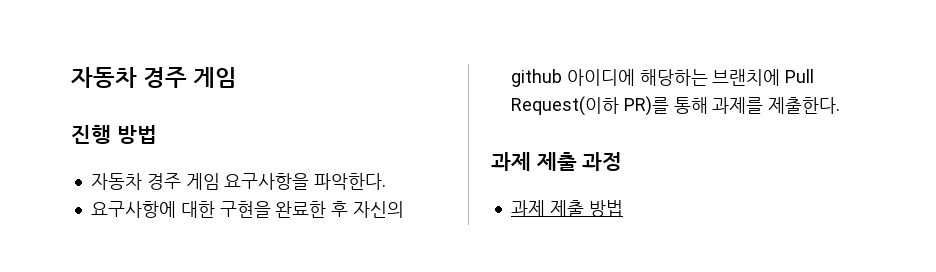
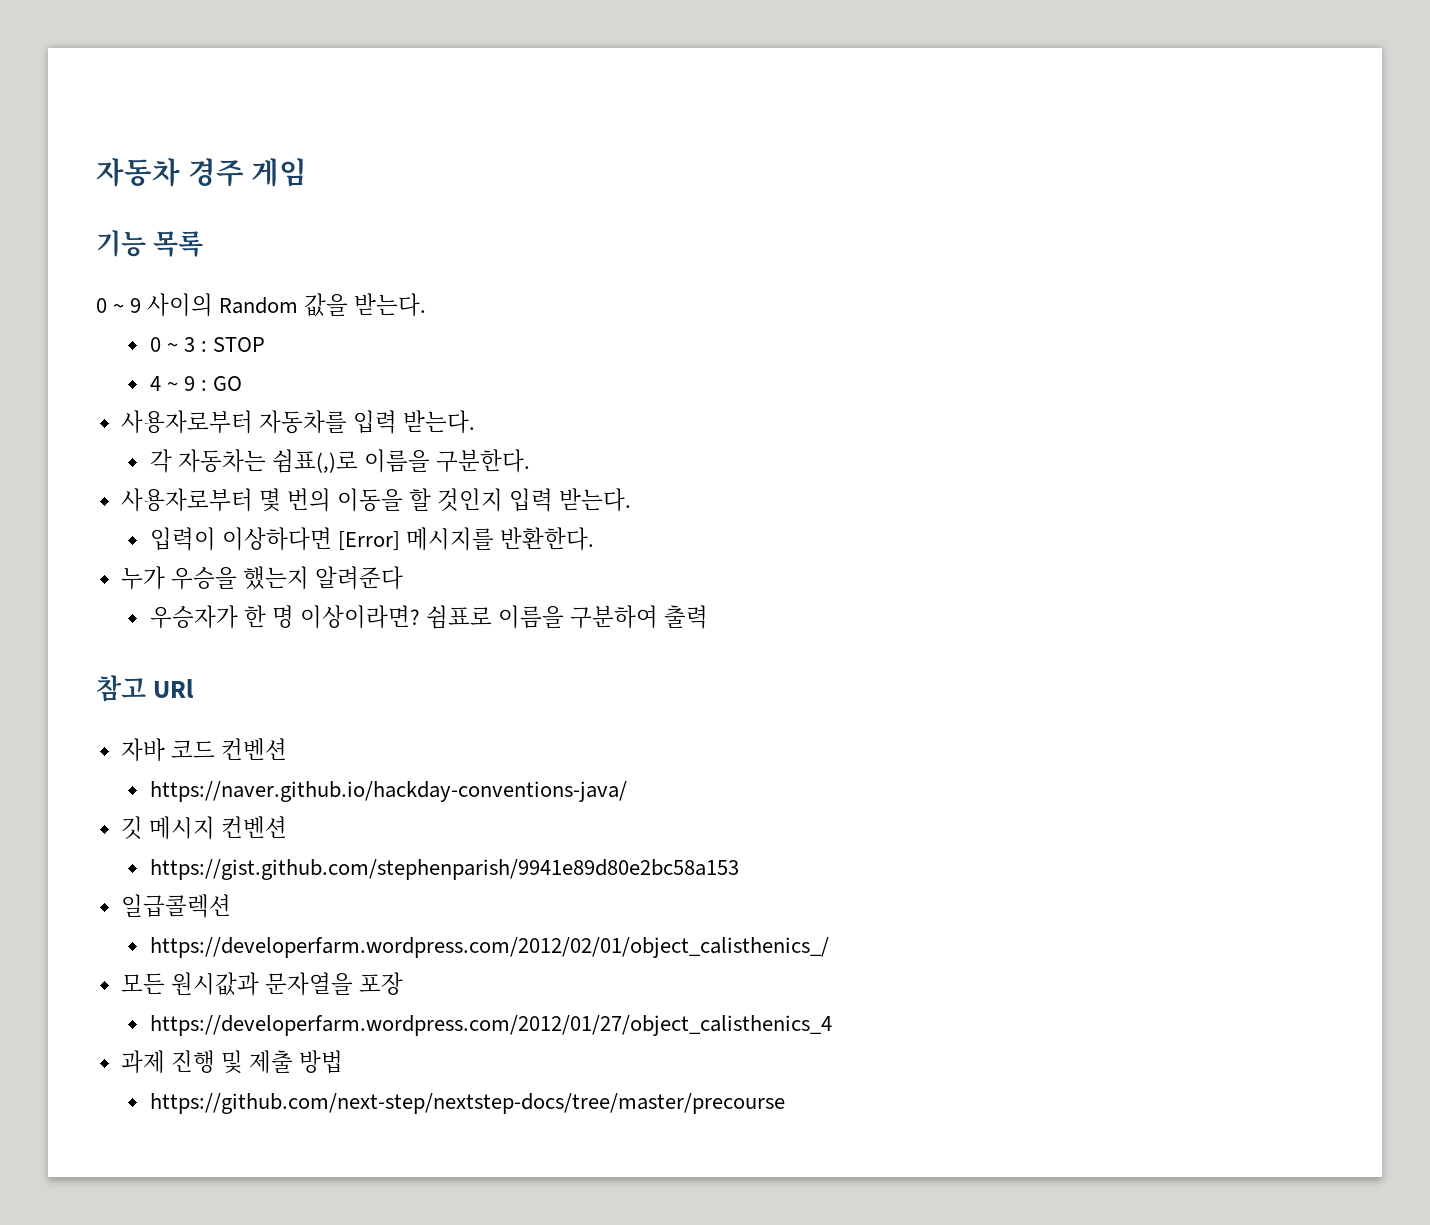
- 진행 방법
- 자동차 경주 게임 요구사항을 파악한다.
- 요구사항에 대한 구현을 완료한 후 자신의 github 아이디에 해당하는 브랜치에 Pull Request(이하 PR)를 통해 과제를 제출한다.
- 과제 제출 과정
- 과제 제출 방법
+ 기능 목록
+ 0 ~ 9 사이의 Random 값을 받는다.
+ 0 ~ 3 : STOP
+ 4 ~ 9 : GO
+ 사용자로부터 자동차를 입력 받는다.
+ 각 자동차는 쉼표(,)로 이름을 구분한다.
+ 사용자로부터 몇 번의 이동을 할 것인지 입력 받는다.
+ 입력이 이상하다면 [Error] 메시지를 반환한다.
+ 누가 우승을 했는지 알려준다
+ 우승자가 한 명 이상이라면? 쉼표로 이름을 구분하여 출력
+ 참고 URl
+ 자바 코드 컨벤션
+ https://naver.github.io/hackday-conventions-java/
+ 깃 메시지 컨벤션
+ https://gist.github.com/stephenparish/9941e89d80e2bc58a153
+ 일급콜렉션
+ https://developerfarm.wordpress.com/2012/02/01/object_calisthenics_/
+ 모든 원시값과 문자열을 포장
+ https://developerfarm.wordpress.com/2012/01/27/object_calisthenics_4
+ 과제 진행 및 제출 방법
+ https://github.com/next-step/nextstep-docs/tree/master/precourse

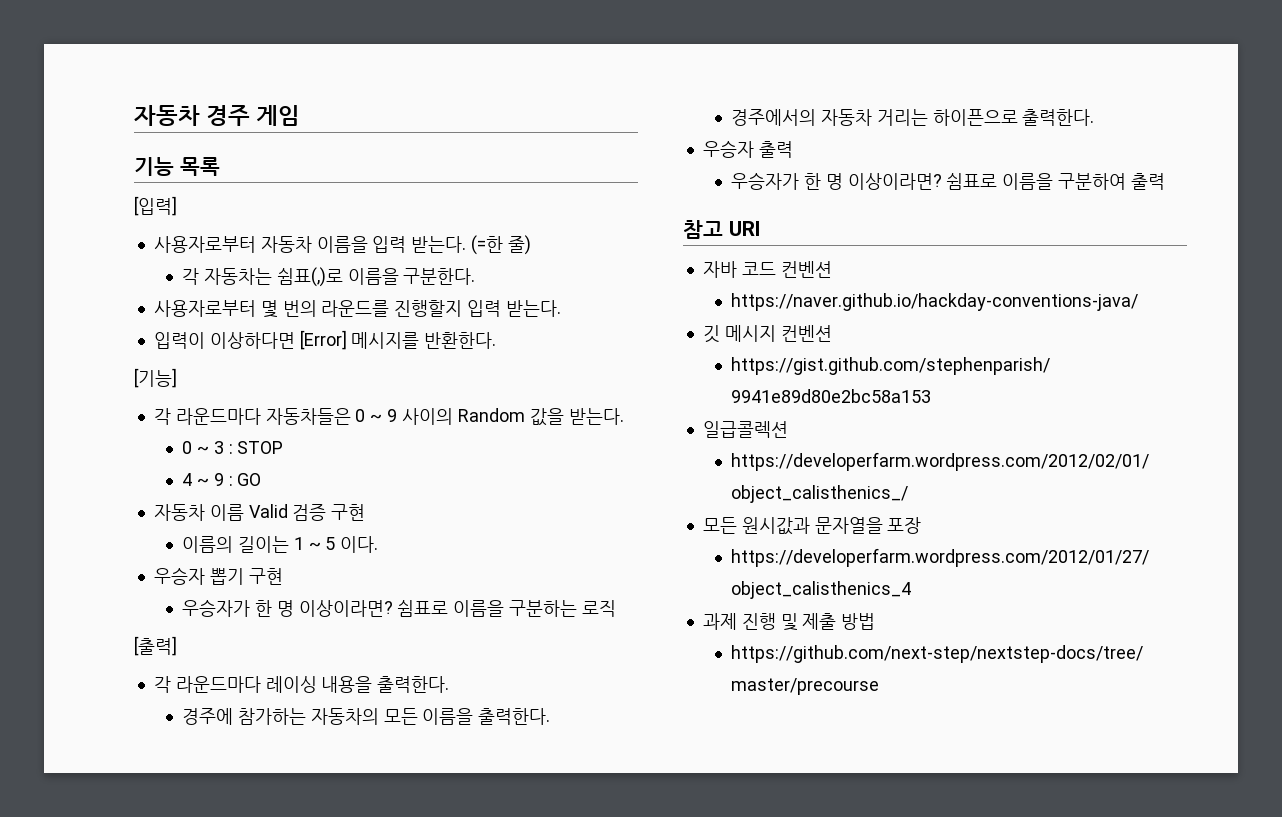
- 0 ~ 9 사이의 Random 값을 받는다.
+ [입력]
+ 사용자로부터 자동차 이름을 입력 받는다. (=한 줄)
+ 각 자동차는 쉼표(,)로 이름을 구분한다.
+ 사용자로부터 몇 번의 라운드를 진행할지 입력 받는다.
+ 입력이 이상하다면 [Error] 메시지를 반환한다.
+ [기능]
+ 각 라운드마다 자동차들은 0 ~ 9 사이의 Random 값을 받는다.
- 사용자로부터 자동차를 입력 받는다.
- 각 자동차는 쉼표(,)로 이름을 구분한다.
- 사용자로부터 몇 번의 이동을 할 것인지 입력 받는다.
- 입력이 이상하다면 [Error] 메시지를 반환한다.
- 누가 우승을 했는지 알려준다
+ 자동차 이름 Valid 검증 구현
+ 이름의 길이는 1 ~ 5 이다.
+ 우승자 뽑기 구현
+ 우승자가 한 명 이상이라면? 쉼표로 이름을 구분하는 로직
+ [출력]
+ 각 라운드마다 레이싱 내용을 출력한다.
+ 경주에 참가하는 자동차의 모든 이름을 출력한다.
+ 경주에서의 자동차 거리는 하이픈으로 출력한다.
+ 우승자 출력

